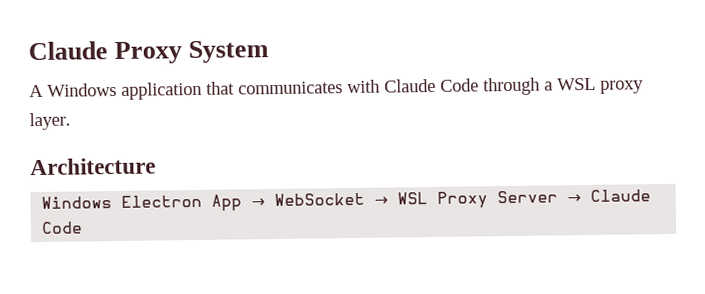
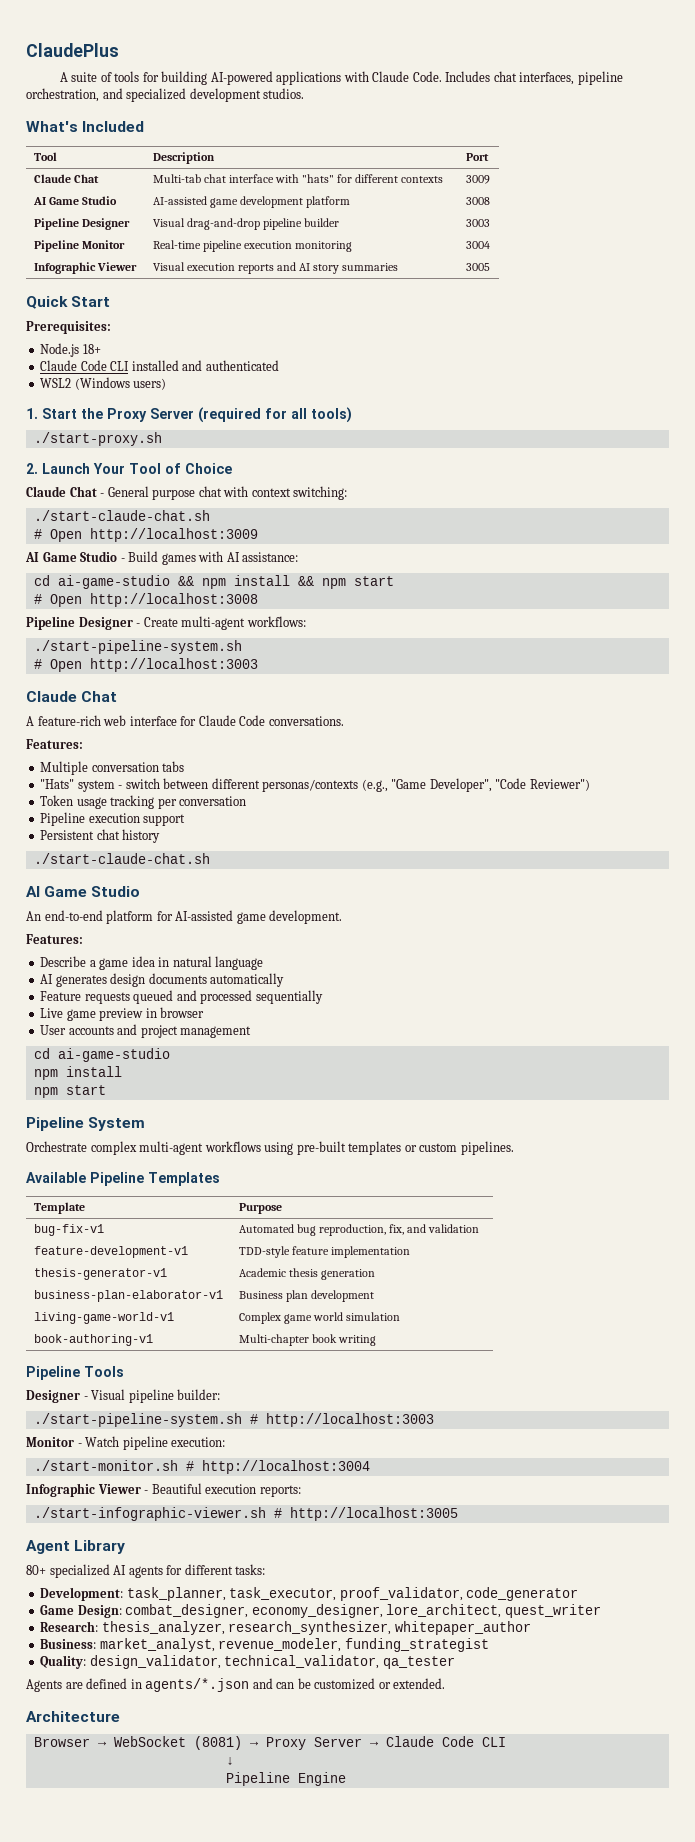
- Claude Proxy System
- A Windows application that communicates with Claude Code through a WSL proxy layer.
+ ClaudePlus
+ A suite of tools for building AI-powered applications with Claude Code. Includes chat interfaces, pipeline orchestration, and specialized development studios.
+ What's Included
+ Tool | Description | Port
+ Claude Chat | Multi-tab chat interface with "hats" for different contexts | 3009
+ AI Game Studio | AI-assisted game development platform | 3008
+ Pipeline Designer | Visual drag-and-drop pipeline builder | 3003
+ Pipeline Monitor | Real-time pipeline execution monitoring | 3004
+ Infographic Viewer | Visual execution reports and AI story summaries | 3005
+ Quick Start
+ Prerequisites:
+ Node.js 18+
+ Claude Code CLI installed and authenticated
+ WSL2 (Windows users)
+ 1. Start the Proxy Server (required for all tools)
+ ./start-proxy.sh
+ 2. Launch Your Tool of Choice
+ Claude Chat - General purpose chat with context switching:
+ ./start-claude-chat.sh
+ # Open http://localhost:3009
+ AI Game Studio - Build games with AI assistance:
+ cd ai-game-studio && npm install && npm start
+ # Open http://localhost:3008
+ Pipeline Designer - Create multi-agent workflows:
+ ./start-pipeline-system.sh
+ # Open http://localhost:3003
+ Claude Chat
+ A feature-rich web interface for Claude Code conversations.
+ Features:
+ Multiple conversation tabs
+ "Hats" system - switch between different personas/contexts (e.g., "Game Developer", "Code Reviewer")
+ Token usage tracking per conversation
+ Pipeline execution support
+ Persistent chat history
+ ./start-claude-chat.sh
+ AI Game Studio
+ An end-to-end platform for AI-assisted game development.
+ Features:
+ Describe a game idea in natural language
+ AI generates design documents automatically
+ Feature requests queued and processed sequentially
+ Live game preview in browser
+ User accounts and project management
+ cd ai-game-studio
+ npm install
+ npm start
+ Pipeline System
+ Orchestrate complex multi-agent workflows using pre-built templates or custom pipelines.
+ Available Pipeline Templates
+ Template | Purpose
+ bug-fix-v1 | Automated bug reproduction, fix, and validation
+ feature-development-v1 | TDD-style feature implementation
+ thesis-generator-v1 | Academic thesis generation
+ business-plan-elaborator-v1 | Business plan development
+ living-game-world-v1 | Complex game world simulation
+ book-authoring-v1 | Multi-chapter book writing
+ Pipeline Tools
+ Designer - Visual pipeline builder:
+ ./start-pipeline-system.sh # http://localhost:3003
+ Monitor - Watch pipeline execution:
+ ./start-monitor.sh # http://localhost:3004
+ Infographic Viewer - Beautiful execution reports:
+ ./start-infographic-viewer.sh # http://localhost:3005
+ Agent Library
+ 80+ specialized AI agents for different tasks:
+ Development: task_planner, task_executor, proof_validator, code_generator
+ Game Design: combat_designer, economy_designer, lore_architect, quest_writer
+ Research: thesis_analyzer, research_synthesizer, whitepaper_author
+ Business: market_analyst, revenue_modeler, funding_strategist
+ Quality: design_validator, technical_validator, qa_tester
+ Agents are defined in agents/*.json and can be customized or extended.
  Architecture
- Windows Electron App → WebSocket → WSL Proxy Server → Claude Code
+ Browser → WebSocket (8081) → Proxy Server → Claude Code CLI
+ ↓
+ Pipeline Engine

